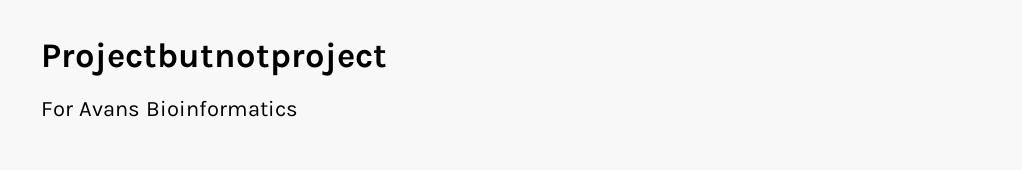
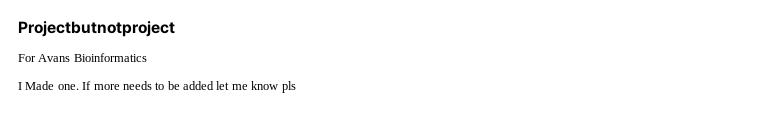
+ I Made one. If more needs to be added let me know pls

